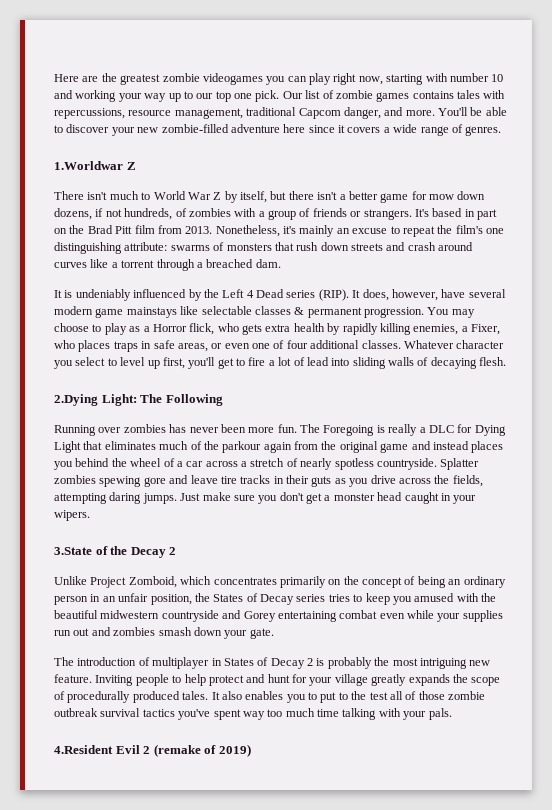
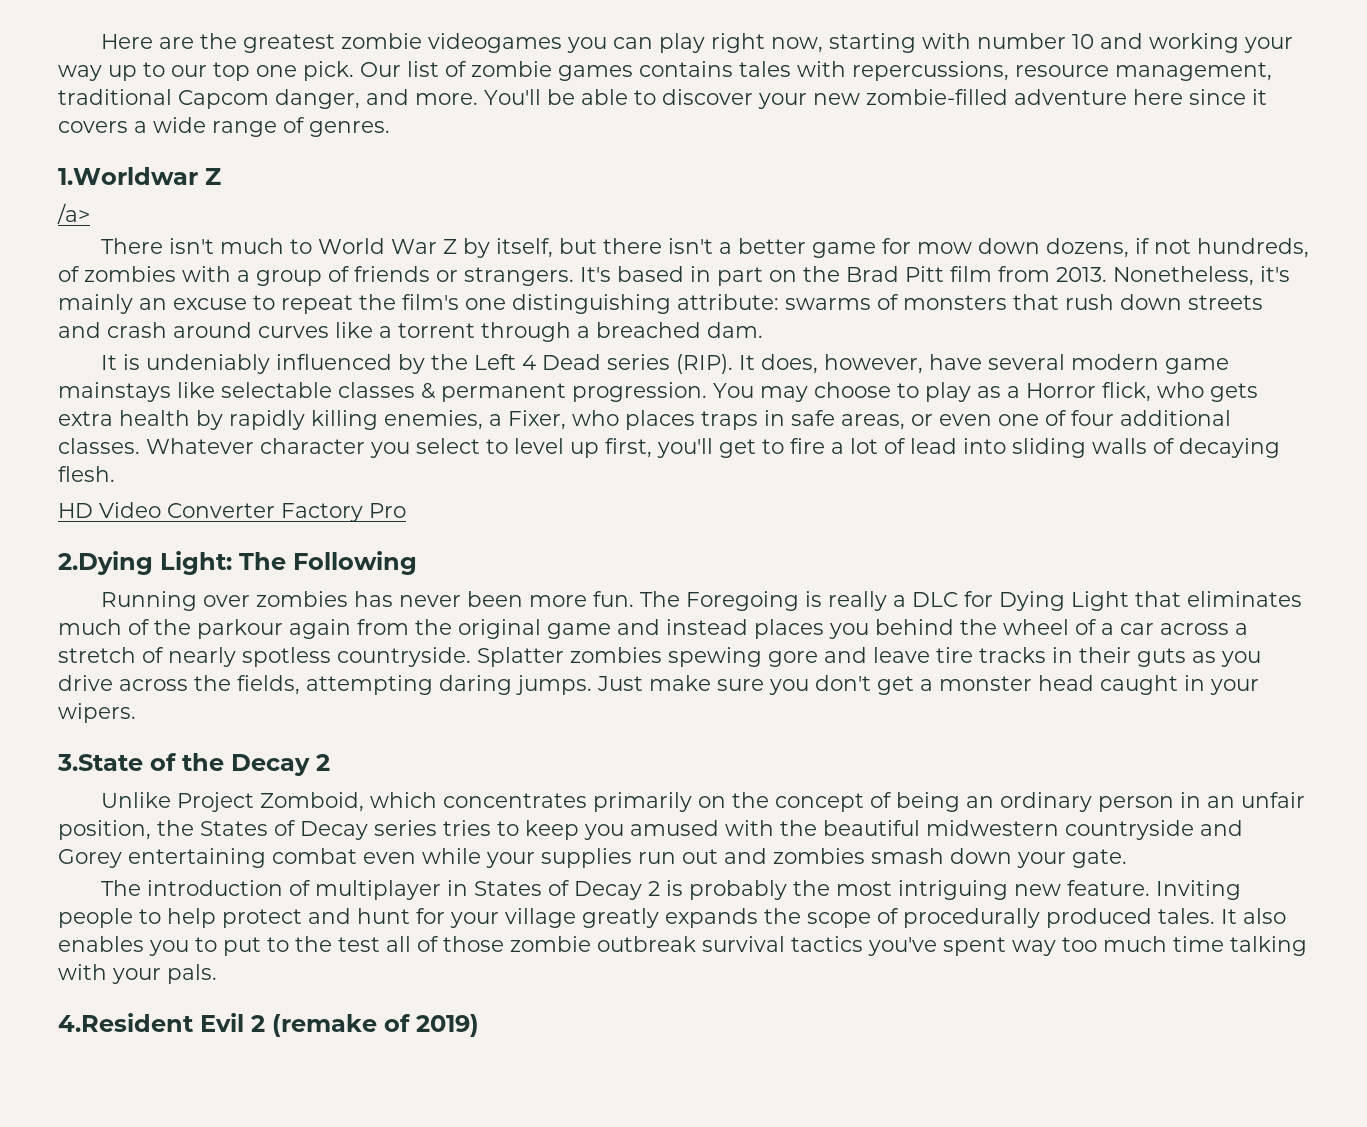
+ /a>
+ HD Video Converter Factory Pro

